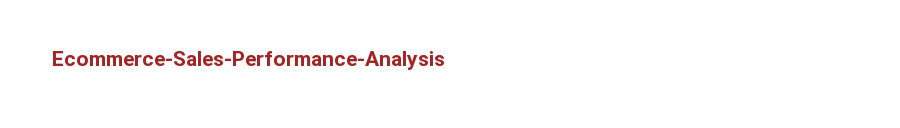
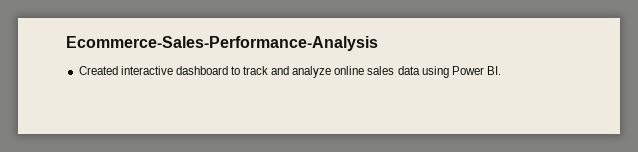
+ Created interactive dashboard to track and analyze online sales data using Power BI.

